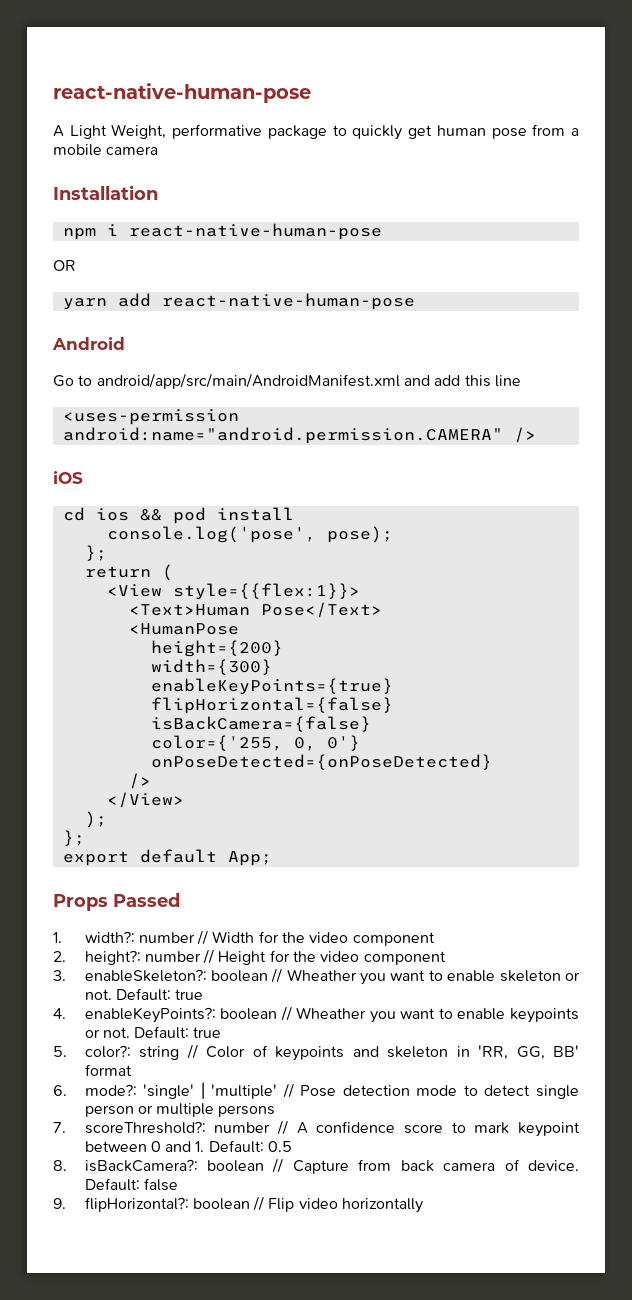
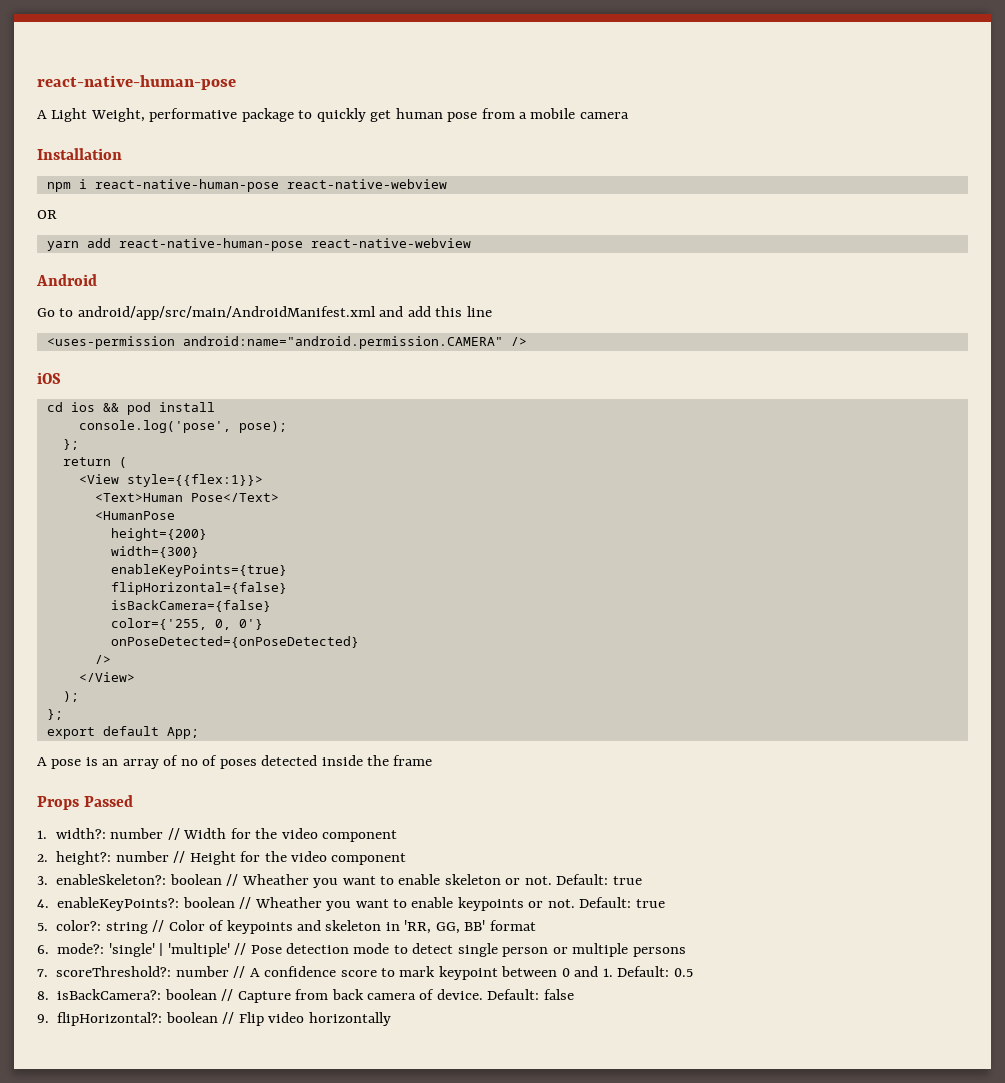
- npm i react-native-human-pose
+ npm i react-native-human-pose react-native-webview
- yarn add react-native-human-pose
+ yarn add react-native-human-pose react-native-webview
+ A pose is an array of no of poses detected inside the frame

